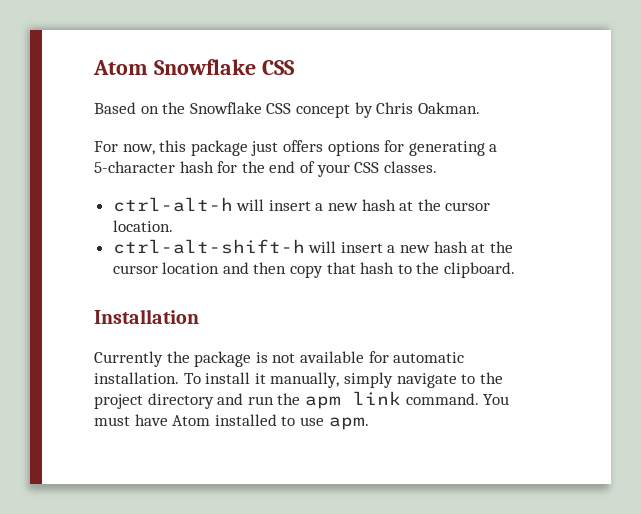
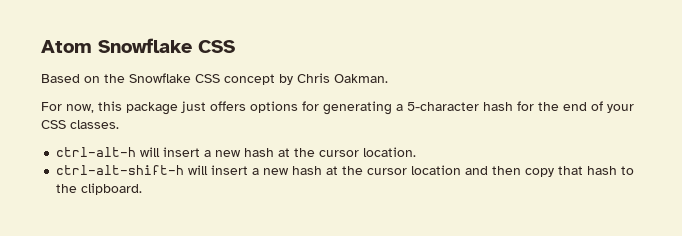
- Installation
- Currently the package is not available for automatic installation. To install it manually, simply navigate to the project directory and run the apm link command. You must have Atom installed to use apm.

